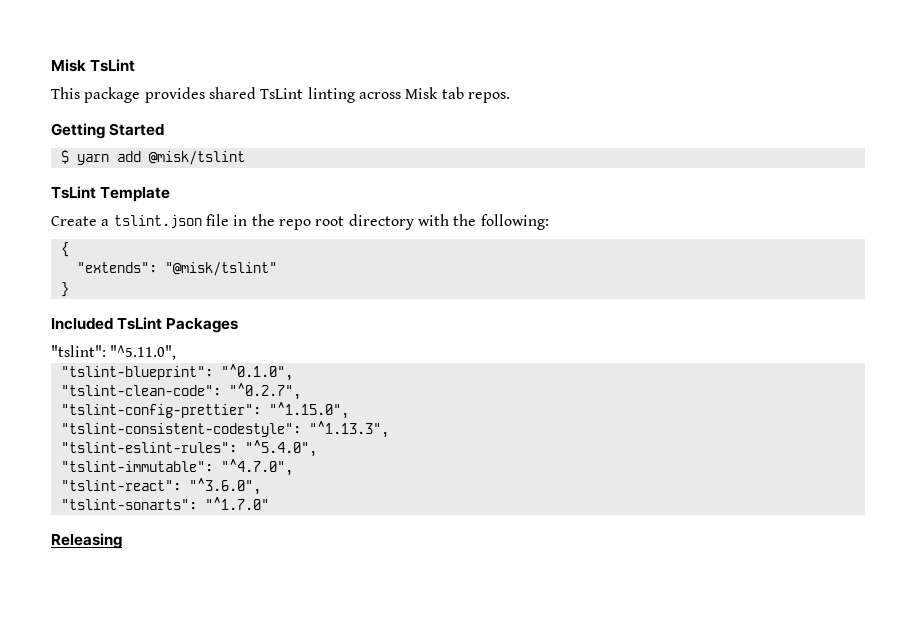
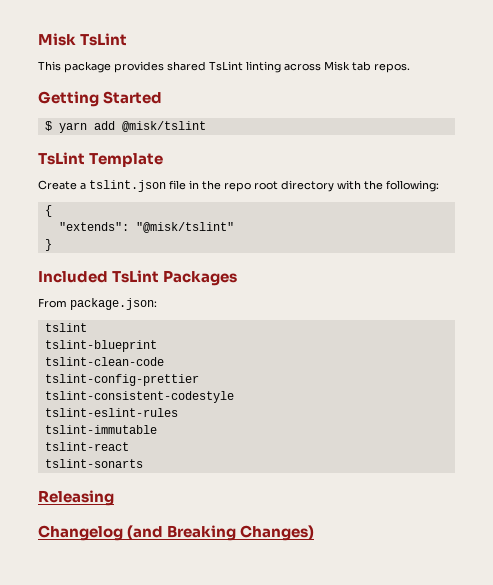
- "tslint": "^5.11.0",
- "tslint-blueprint": "^0.1.0",
- "tslint-clean-code": "^0.2.7",
- "tslint-config-prettier": "^1.15.0",
- "tslint-consistent-codestyle": "^1.13.3",
- "tslint-eslint-rules": "^5.4.0",
- "tslint-immutable": "^4.7.0",
- "tslint-react": "^3.6.0",
- "tslint-sonarts": "^1.7.0"
+ From package.json:
+ tslint
+ tslint-blueprint
+ tslint-clean-code
+ tslint-config-prettier
+ tslint-consistent-codestyle
+ tslint-eslint-rules
+ tslint-immutable
+ tslint-react
+ tslint-sonarts
  Releasing
+ Changelog (and Breaking Changes)

